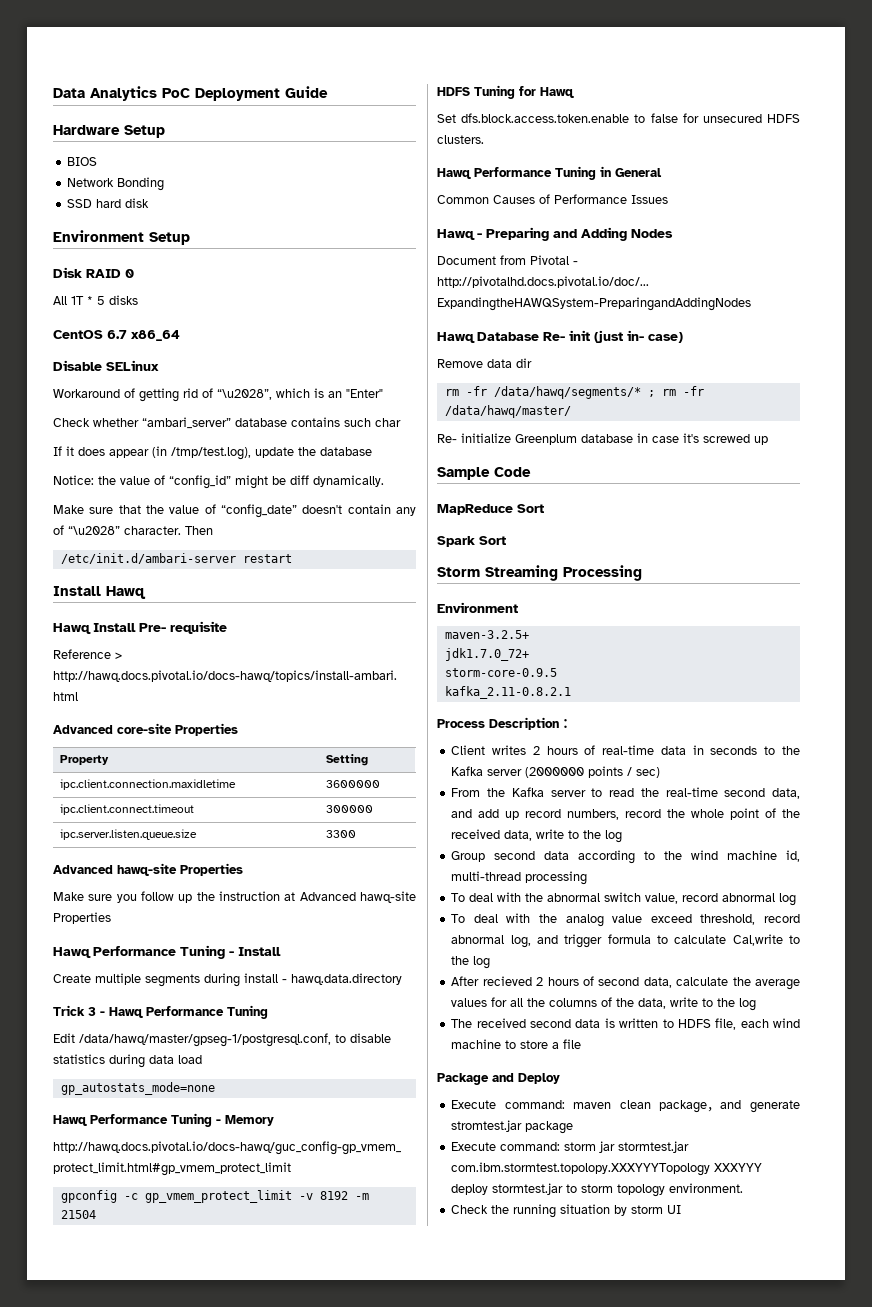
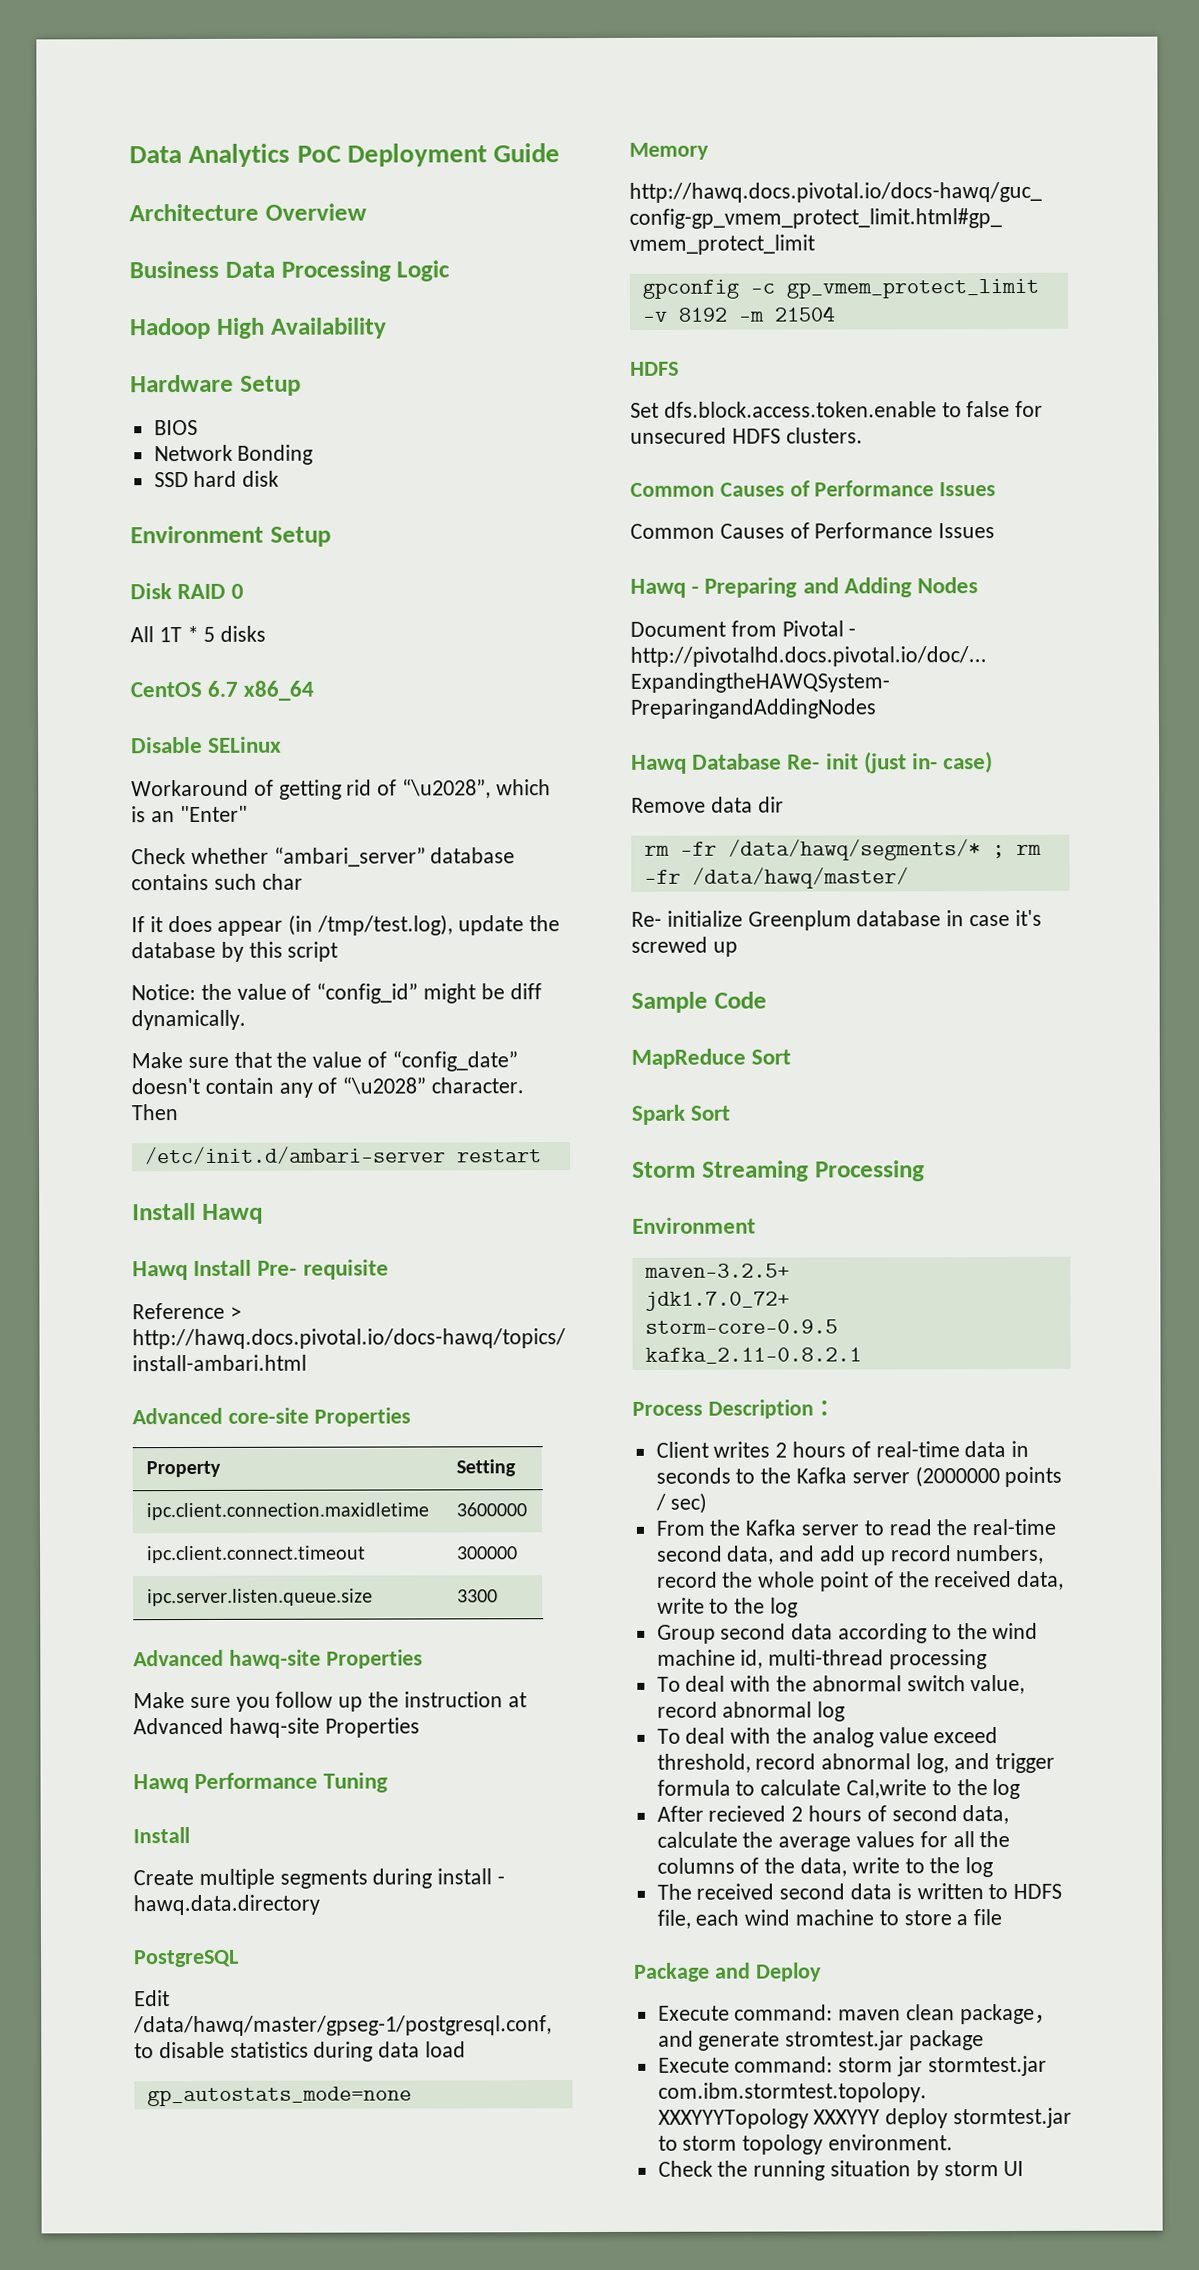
+ Architecture Overview
+ Business Data Processing Logic
+ Hadoop High Availability
- If it does appear (in /tmp/test.log), update the database
+ If it does appear (in /tmp/test.log), update the database by this script
- Hawq Performance Tuning - Install
+ Hawq Performance Tuning
+ Install
- Trick 3 - Hawq Performance Tuning
+ PostgreSQL
- Hawq Performance Tuning - Memory
+ Memory
  gpconfig -c gp_vmem_protect_limit -v 8192 -m 21504
- HDFS Tuning for Hawq
+ HDFS
  Set dfs.block.access.token.enable to false for unsecured HDFS clusters.
- Hawq Performance Tuning in General
+ Common Causes of Performance Issues

